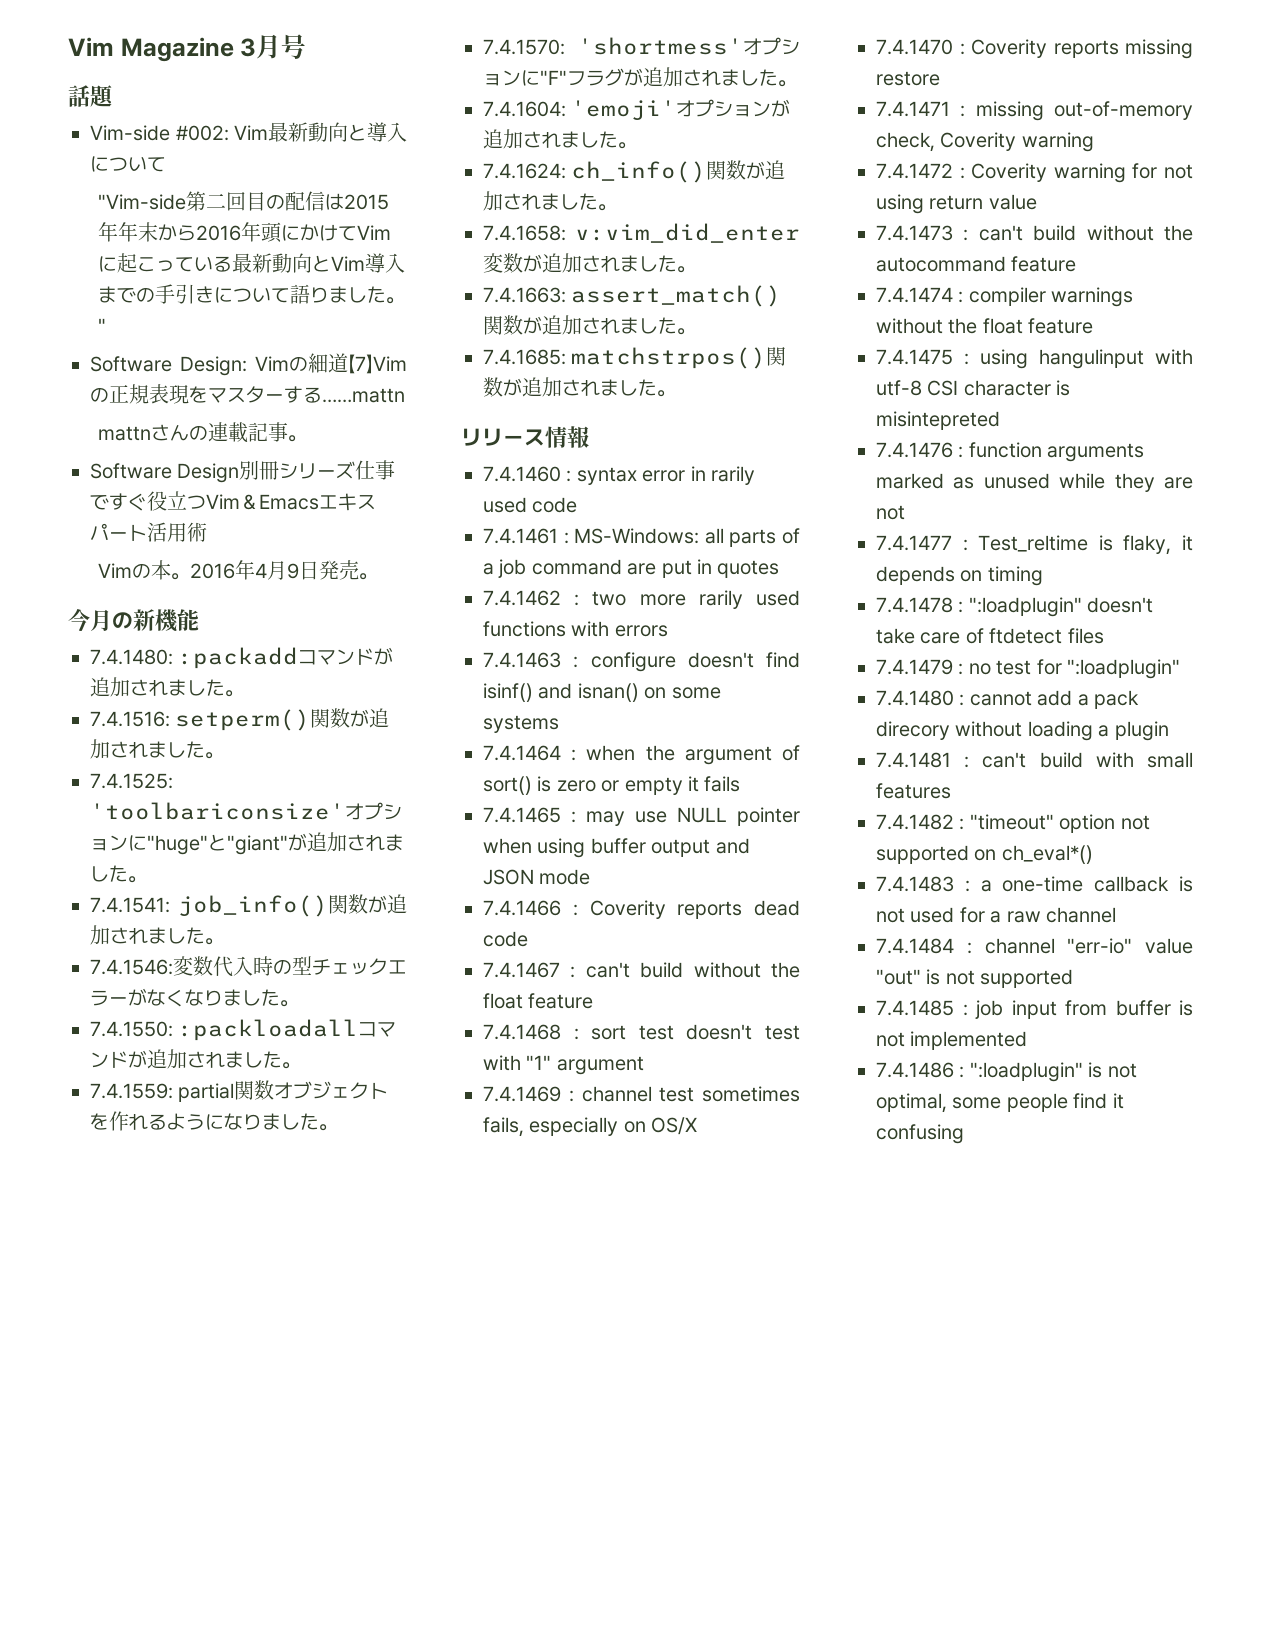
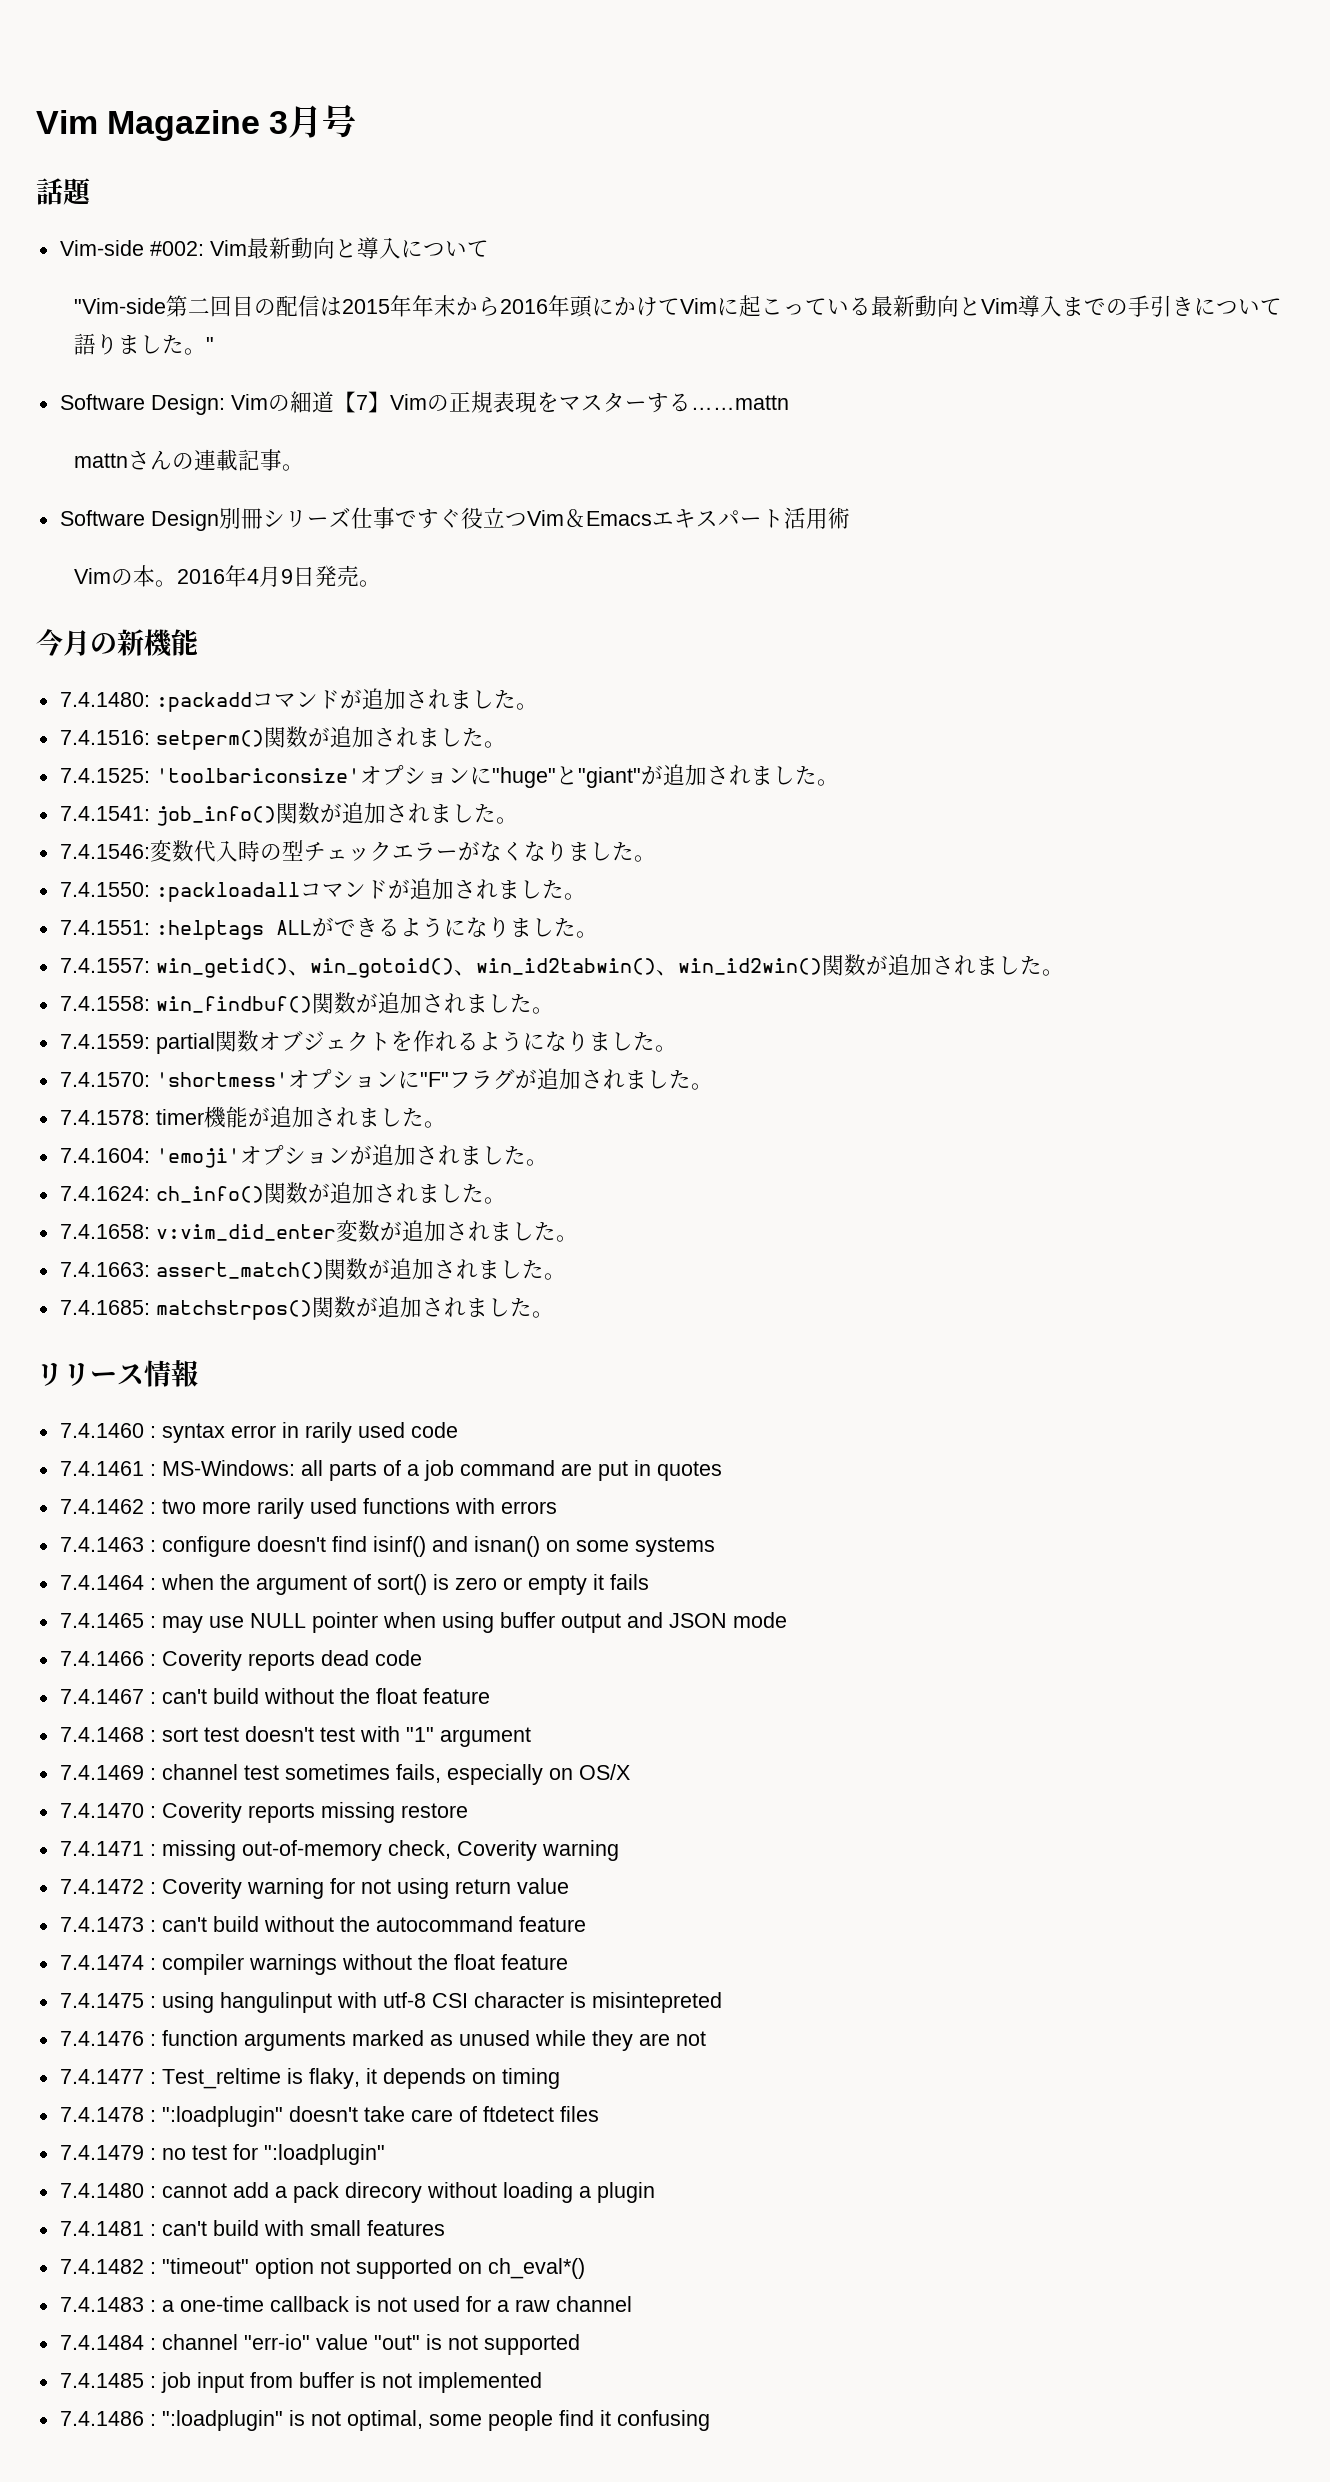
+ 7.4.1551: :helptags ALLができるようになりました。
+ 7.4.1557: win_getid()、win_gotoid()、win_id2tabwin()、win_id2win()関数が追加されました。
+ 7.4.1558: win_findbuf()関数が追加されました。
+ 7.4.1578: timer機能が追加されました。

